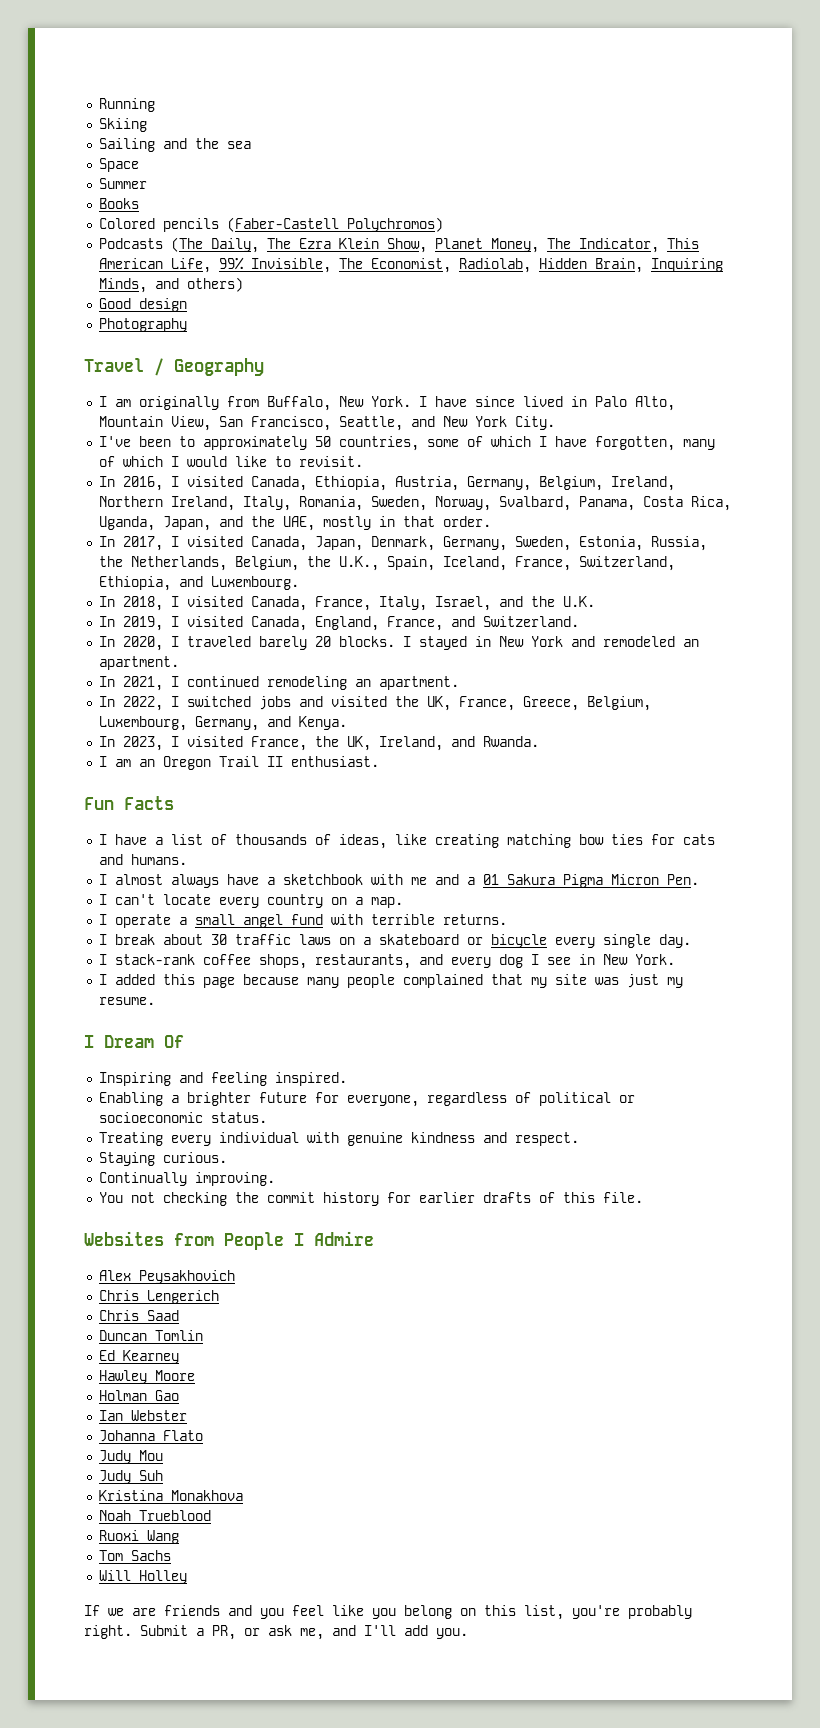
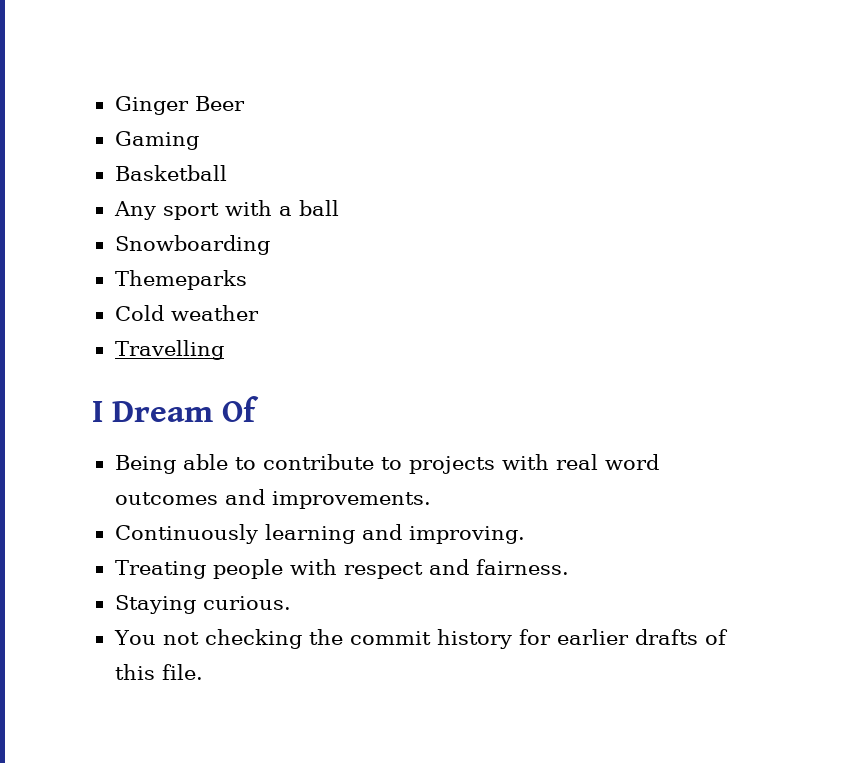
- Running
- Skiing
- Sailing and the sea
- Space
- Summer
- Books
- Colored pencils (Faber-Castell Polychromos)
- Podcasts (The Daily, The Ezra Klein Show, Planet Money, The Indicator, This American Life, 99% Invisible, The Economist, Radiolab, Hidden Brain, Inquiring Minds, and others)
- Good design
- Photography
- Travel / Geography
- I am originally from Buffalo, New York. I have since lived in Palo Alto, Mountain View, San Francisco, Seattle, and New York City.
- I've been to approximately 50 countries, some of which I have forgotten, many of which I would like to revisit.
- In 2016, I visited Canada, Ethiopia, Austria, Germany, Belgium, Ireland, Northern Ireland, Italy, Romania, Sweden, Norway, Svalbard, Panama, Costa Rica, Uganda, Japan, and the UAE, mostly in that order.
- In 2017, I visited Canada, Japan, Denmark, Germany, Sweden, Estonia, Russia, the Netherlands, Belgium, the U.K., Spain, Iceland, France, Switzerland, Ethiopia, and Luxembourg.
- In 2018, I visited Canada, France, Italy, Israel, and the U.K.
- In 2019, I visited Canada, England, France, and Switzerland.
- In 2020, I traveled barely 20 blocks. I stayed in New York and remodeled an apartment.
- In 2021, I continued remodeling an apartment.
- In 2022, I switched jobs and visited the UK, France, Greece, Belgium, Luxembourg, Germany, and Kenya.
- In 2023, I visited France, the UK, Ireland, and Rwanda.
- I am an Oregon Trail II enthusiast.
- Fun Facts
- I have a list of thousands of ideas, like creating matching bow ties for cats and humans.
- I almost always have a sketchbook with me and a 01 Sakura Pigma Micron Pen.
- I can't locate every country on a map.
- I operate a small angel fund with terrible returns.
- I break about 30 traffic laws on a skateboard or bicycle every single day.
- I stack-rank coffee shops, restaurants, and every dog I see in New York.
- I added this page because many people complained that my site was just my resume.
+ Ginger Beer
+ Gaming
+ Basketball
+ Any sport with a ball
+ Snowboarding
+ Themeparks
+ Cold weather
+ Travelling
  I Dream Of
- Inspiring and feeling inspired.
- Enabling a brighter future for everyone, regardless of political or socioeconomic status.
- Treating every individual with genuine kindness and respect.
+ Being able to contribute to projects with real word outcomes and improvements.
+ Continuously learning and improving.
+ Treating people with respect and fairness.
- Continually improving.
- Websites from People I Admire
- Alex Peysakhovich
- Chris Lengerich
- Chris Saad
- Duncan Tomlin
- Ed Kearney
- Hawley Moore
- Holman Gao
- Ian Webster
- Johanna Flato
- Judy Mou
- Judy Suh
- Kristina Monakhova
- Noah Trueblood
- Ruoxi Wang
- Tom Sachs
- Will Holley
- If we are friends and you feel like you belong on this list, you're probably right. Submit a PR, or ask me, and I'll add you.

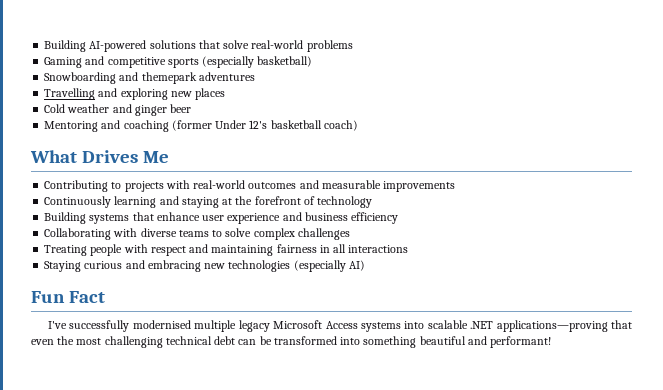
- Ginger Beer
- Gaming
- Basketball
- Any sport with a ball
- Snowboarding
- Themeparks
- Cold weather
- Travelling
- I Dream Of
- Being able to contribute to projects with real word outcomes and improvements.
- Continuously learning and improving.
+ Building AI-powered solutions that solve real-world problems
+ Gaming and competitive sports (especially basketball)
+ Snowboarding and themepark adventures
+ Travelling and exploring new places
+ Cold weather and ginger beer
+ Mentoring and coaching (former Under 12's basketball coach)
+ What Drives Me
+ Contributing to projects with real-world outcomes and measurable improvements
+ Continuously learning and staying at the forefront of technology
+ Building systems that enhance user experience and business efficiency
+ Collaborating with diverse teams to solve complex challenges
- Treating people with respect and fairness.
- Staying curious.
- You not checking the commit history for earlier drafts of this file.
+ Treating people with respect and maintaining fairness in all interactions
+ Staying curious and embracing new technologies (especially AI)
+ Fun Fact
+ I've successfully modernised multiple legacy Microsoft Access systems into scalable .NET applications—proving that even the most challenging technical debt can be transformed into something beautiful and performant!

